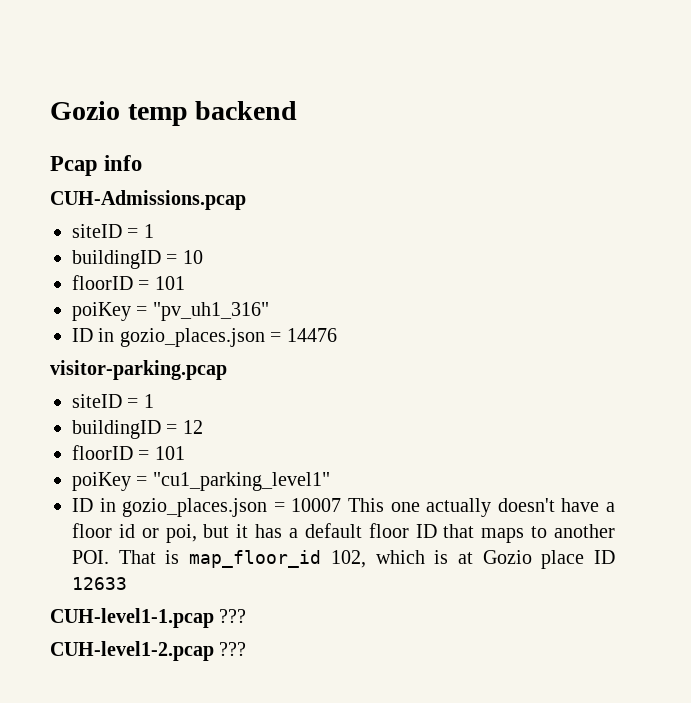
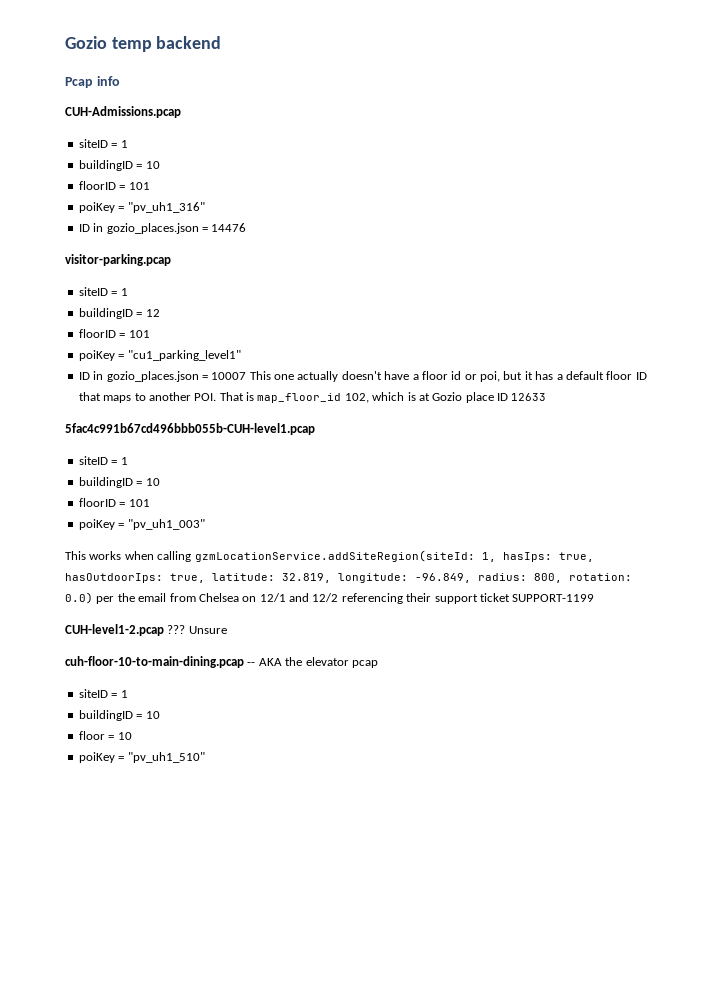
- CUH-level1-1.pcap ???
- CUH-level1-2.pcap ???
+ 5fac4c991b67cd496bbb055b-CUH-level1.pcap
+ siteID = 1
+ buildingID = 10
+ floorID = 101
+ poiKey = "pv_uh1_003"
+ This works when calling gzmLocationService.addSiteRegion(siteId: 1, hasIps: true, hasOutdoorIps: true, latitude: 32.819, longitude: -96.849, radius: 800, rotation: 0.0) per the email from Chelsea on 12/1 and 12/2 referencing their support ticket SUPPORT-1199
+ CUH-level1-2.pcap ??? Unsure
+ cuh-floor-10-to-main-dining.pcap -- AKA the elevator pcap
+ siteID = 1
+ buildingID = 10
+ floor = 10
+ poiKey = "pv_uh1_510"

